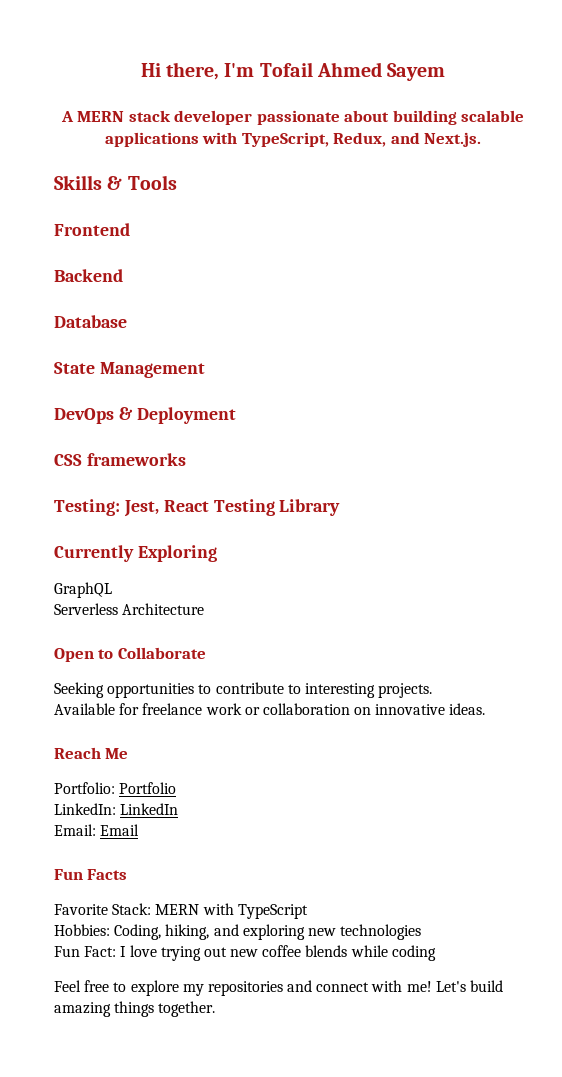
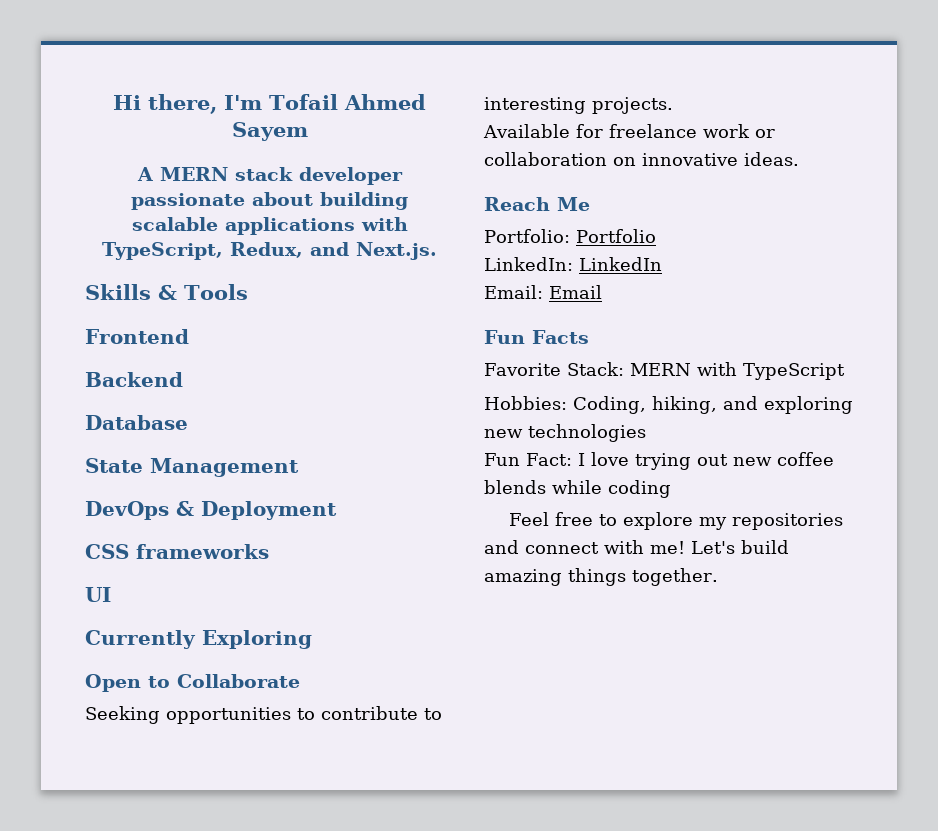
- Testing: Jest, React Testing Library
+ UI
- GraphQL
- Serverless Architecture

